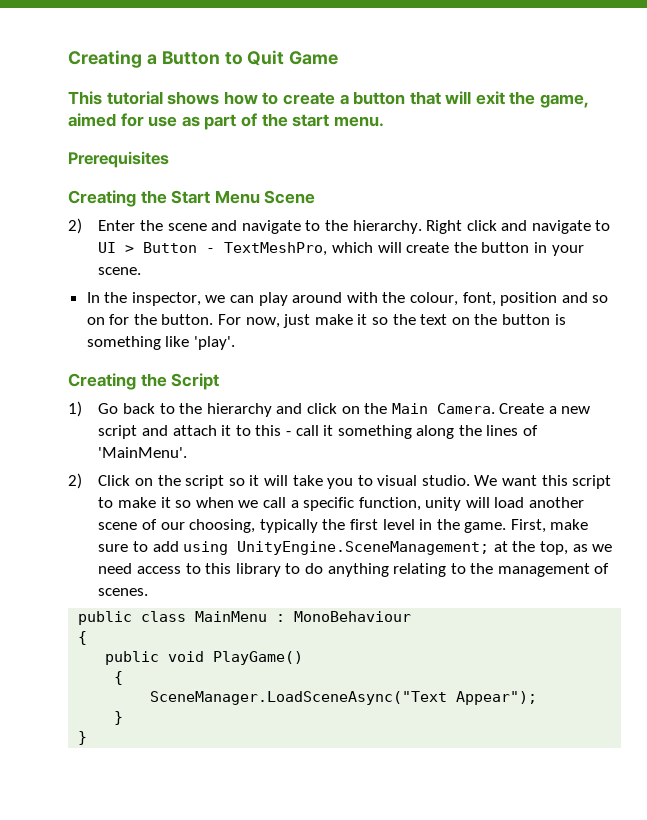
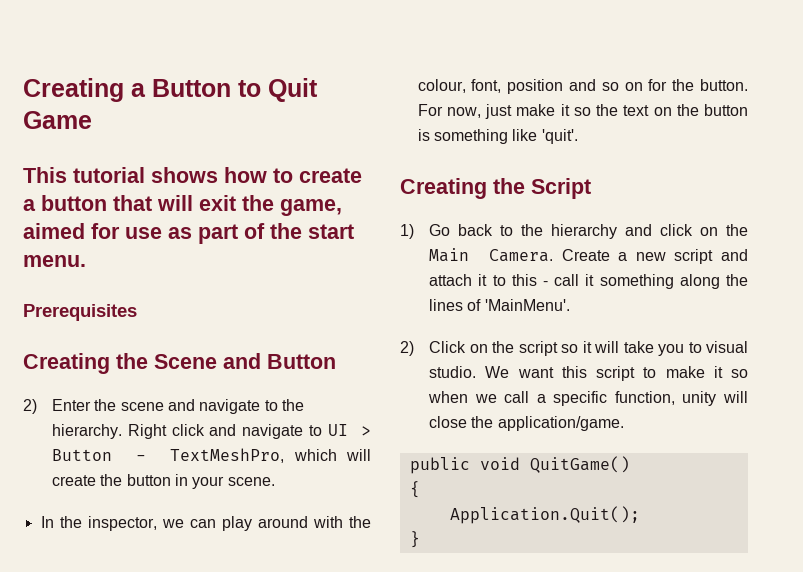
- Creating the Start Menu Scene
+ Creating the Scene and Button
- For now, just make it so the text on the button is something like 'play'.
+ For now, just make it so the text on the button is something like 'quit'.
- We want this script to make it so when we call a specific function, unity will load another scene of our choosing, typically the first level in the game. First, make sure to add using UnityEngine.SceneManagement; at the top, as we need access to this library to do anything relating to the management of scenes.
- public class MainMenu : MonoBehaviour
+ We want this script to make it so when we call a specific function, unity will close the application/game.
+ public void QuitGame()
  {
- public void PlayGame()
- {
- SceneManager.LoadSceneAsync("Text Appear");
- }
+ Application.Quit();

